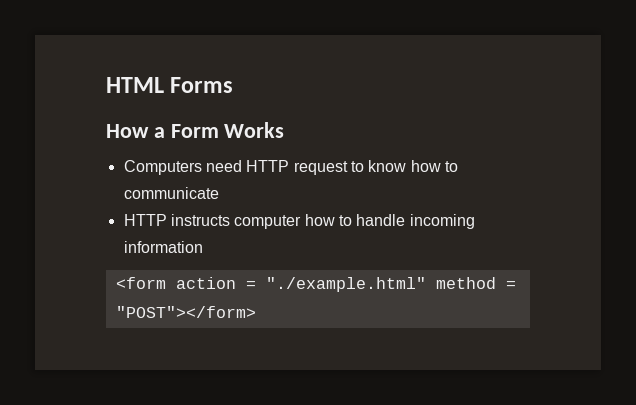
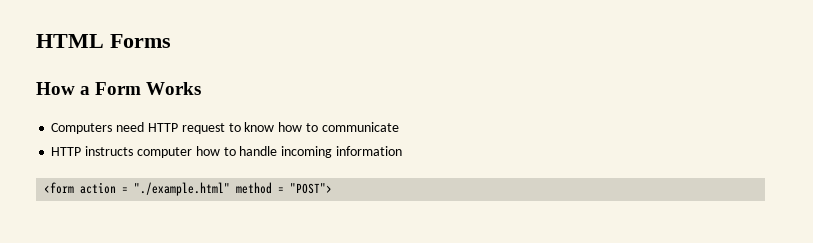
- <form action = "./example.html" method = "POST"></form>
+ <form action = "./example.html" method = "POST">

